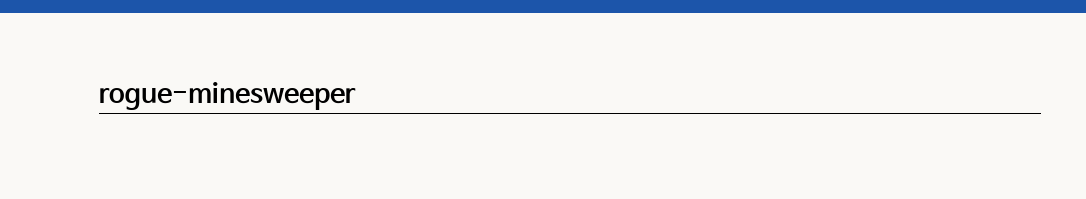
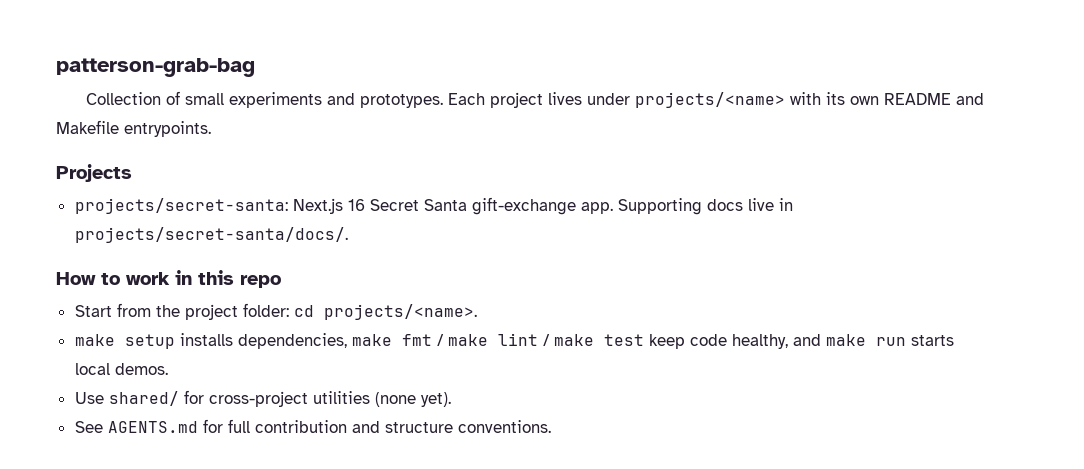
- rogue-minesweeper
+ patterson-grab-bag
+ Collection of small experiments and prototypes. Each project lives under projects/<name> with its own README and Makefile entrypoints.
+ Projects
+ projects/secret-santa: Next.js 16 Secret Santa gift-exchange app. Supporting docs live in projects/secret-santa/docs/.
+ How to work in this repo
+ Start from the project folder: cd projects/<name>.
+ make setup installs dependencies, make fmt / make lint / make test keep code healthy, and make run starts local demos.
+ Use shared/ for cross-project utilities (none yet).
+ See AGENTS.md for full contribution and structure conventions.

